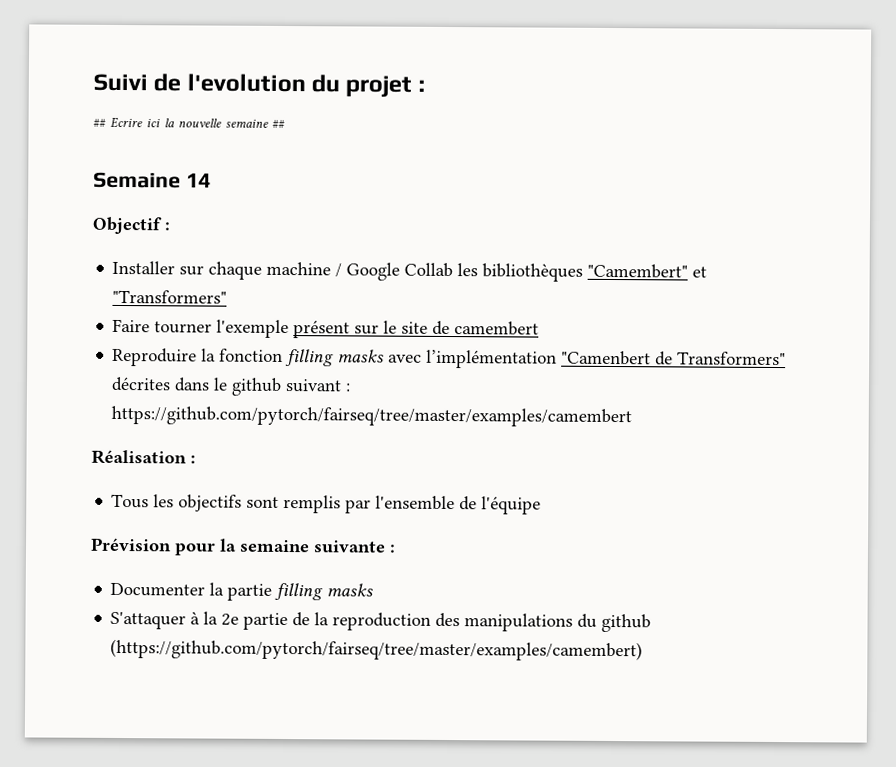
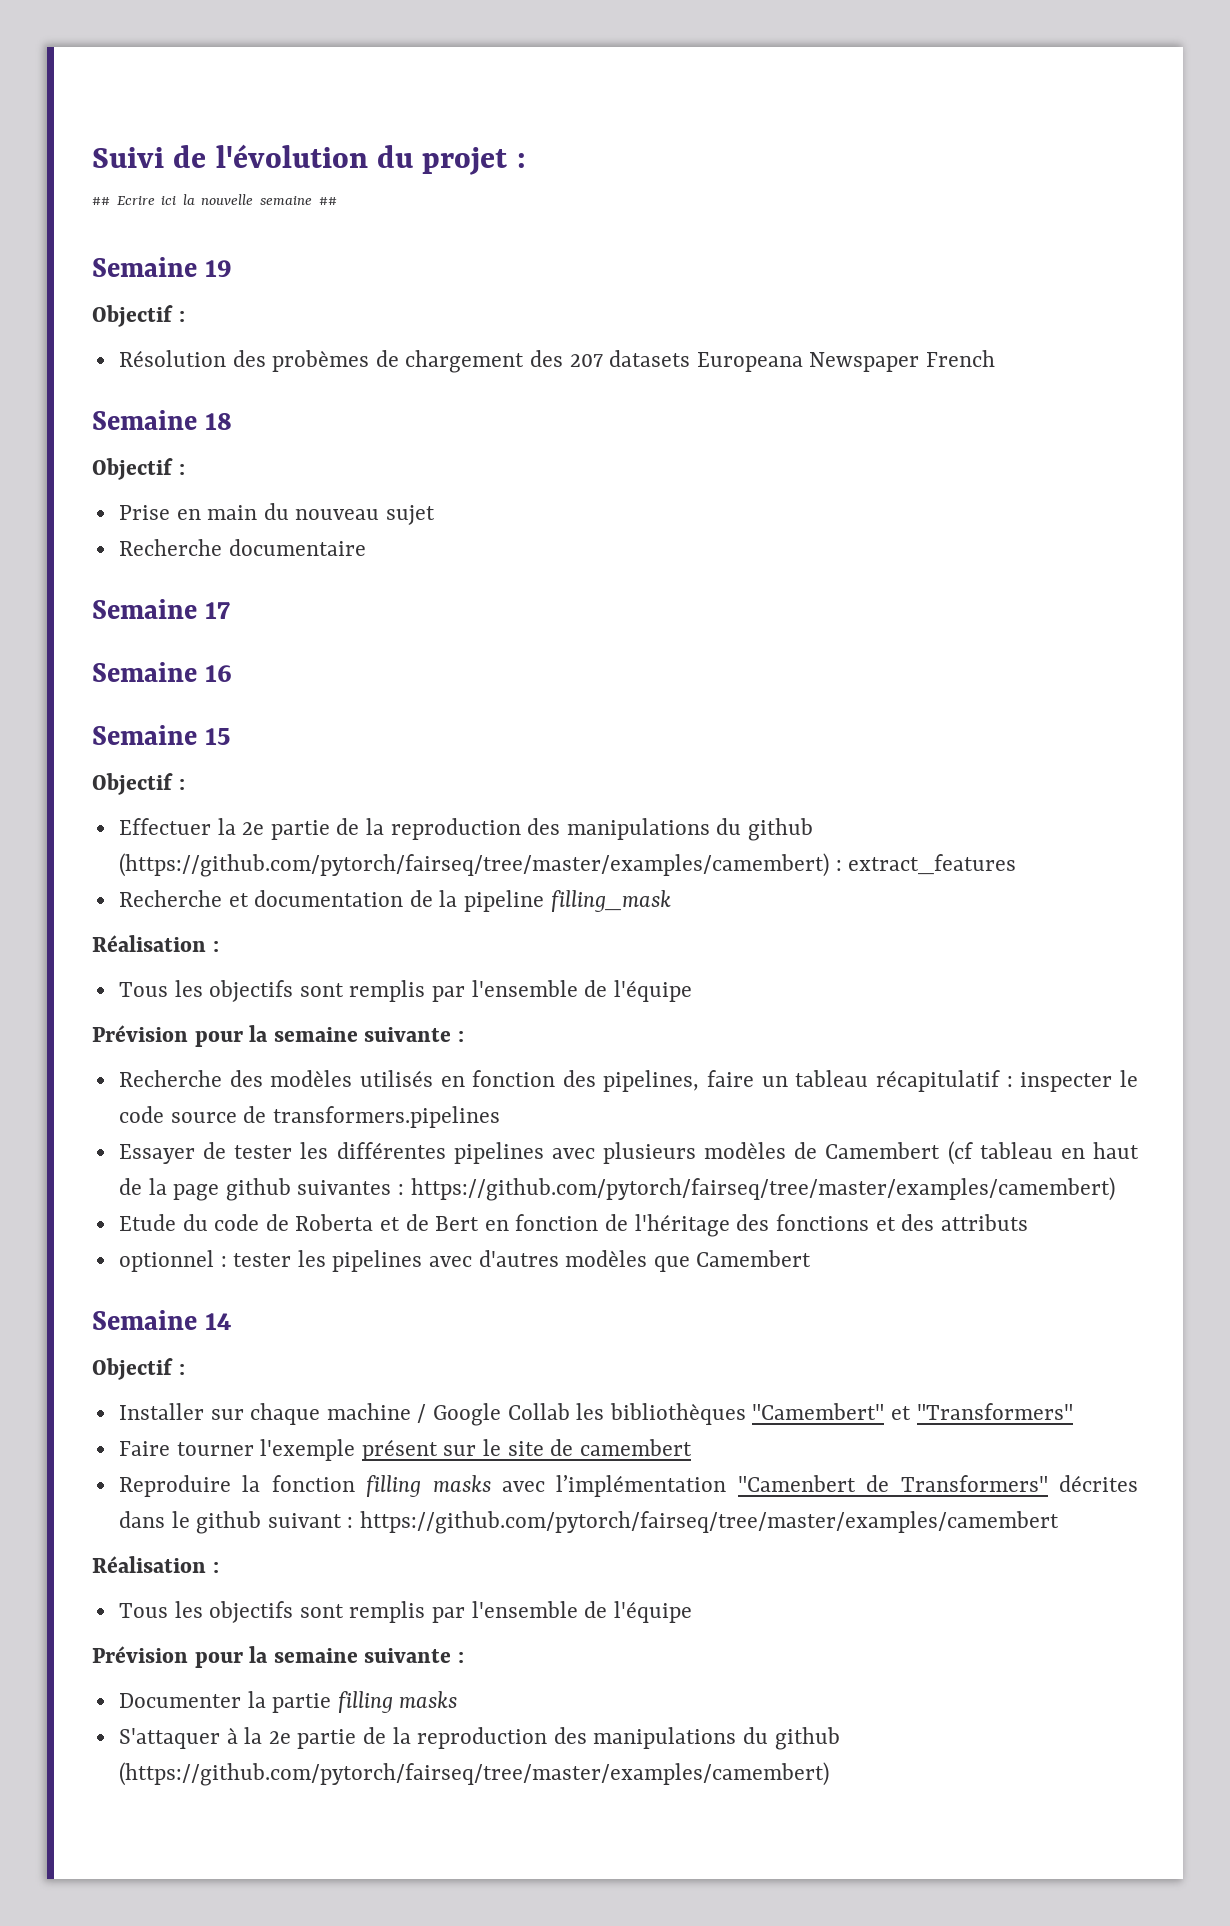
- Suivi de l'evolution du projet :
+ Suivi de l'évolution du projet :
+ Semaine 19
+ Objectif :
+ Résolution des probèmes de chargement des 207 datasets Europeana Newspaper French
+ Semaine 18
+ Objectif :
+ Prise en main du nouveau sujet
+ Recherche documentaire
+ Semaine 17
+ Semaine 16
+ Semaine 15
+ Objectif :
+ Effectuer la 2e partie de la reproduction des manipulations du github (https://github.com/pytorch/fairseq/tree/master/examples/camembert) : extract_features
+ Recherche et documentation de la pipeline filling_mask
+ Réalisation :
+ Tous les objectifs sont remplis par l'ensemble de l'équipe
+ Prévision pour la semaine suivante :
+ Recherche des modèles utilisés en fonction des pipelines, faire un tableau récapitulatif : inspecter le code source de transformers.pipelines
+ Essayer de tester les différentes pipelines avec plusieurs modèles de Camembert (cf tableau en haut de la page github suivantes : https://github.com/pytorch/fairseq/tree/master/examples/camembert)
+ Etude du code de Roberta et de Bert en fonction de l'héritage des fonctions et des attributs
+ optionnel : tester les pipelines avec d'autres modèles que Camembert

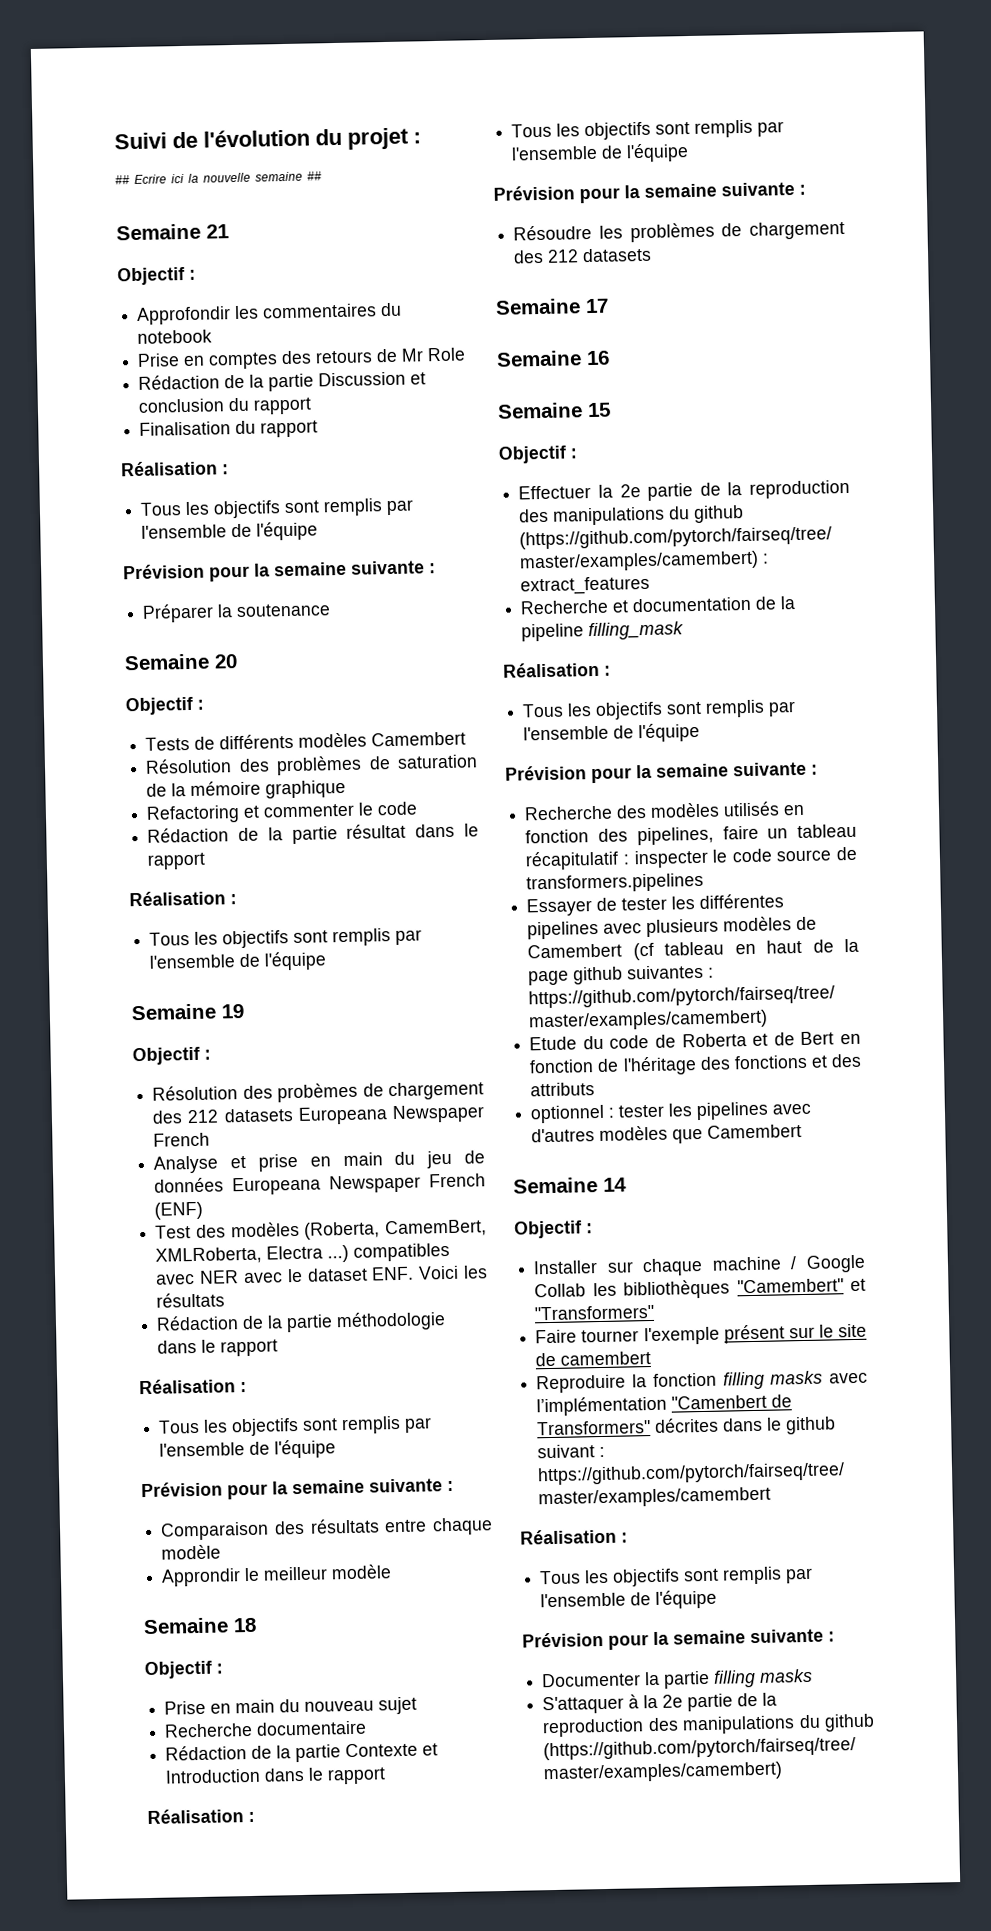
+ Semaine 21
+ Objectif :
+ Approfondir les commentaires du notebook
+ Prise en comptes des retours de Mr Role
+ Rédaction de la partie Discussion et conclusion du rapport
+ Finalisation du rapport
+ Réalisation :
+ Tous les objectifs sont remplis par l'ensemble de l'équipe
+ Prévision pour la semaine suivante :
+ Préparer la soutenance
+ Semaine 20
+ Objectif :
+ Tests de différents modèles Camembert
+ Résolution des problèmes de saturation de la mémoire graphique
+ Refactoring et commenter le code
+ Rédaction de la partie résultat dans le rapport
+ Réalisation :
+ Tous les objectifs sont remplis par l'ensemble de l'équipe
- Résolution des probèmes de chargement des 207 datasets Europeana Newspaper French
+ Résolution des probèmes de chargement des 212 datasets Europeana Newspaper French
+ Analyse et prise en main du jeu de données Europeana Newspaper French (ENF)
+ Test des modèles (Roberta, CamemBert, XMLRoberta, Electra ...) compatibles avec NER avec le dataset ENF. Voici les résultats
+ Rédaction de la partie méthodologie dans le rapport
+ Réalisation :
+ Tous les objectifs sont remplis par l'ensemble de l'équipe
+ Prévision pour la semaine suivante :
+ Comparaison des résultats entre chaque modèle
+ Approndir le meilleur modèle
+ Rédaction de la partie Contexte et Introduction dans le rapport
+ Réalisation :
+ Tous les objectifs sont remplis par l'ensemble de l'équipe
+ Prévision pour la semaine suivante :
+ Résoudre les problèmes de chargement des 212 datasets

